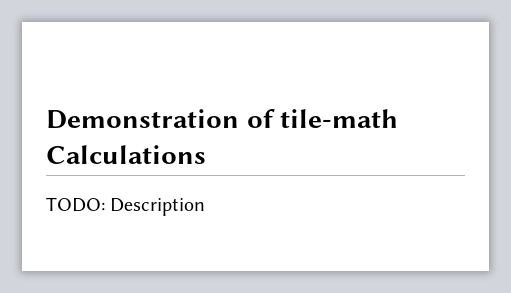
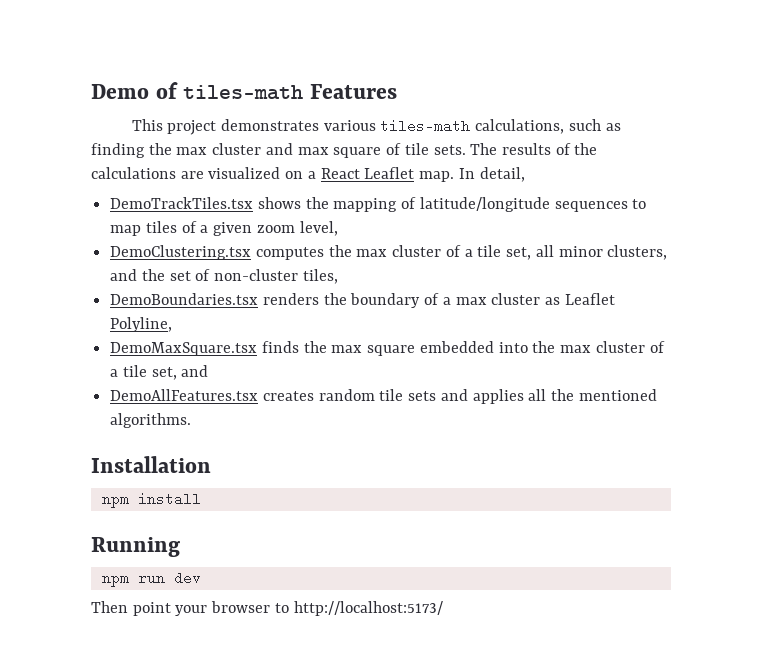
- Demonstration of tile-math Calculations
- TODO: Description
+ Demo of tiles-math Features
+ This project demonstrates various tiles-math calculations, such as finding the max cluster and max square of tile sets. The results of the calculations are visualized on a React Leaflet map. In detail,
+ DemoTrackTiles.tsx shows the mapping of latitude/longitude sequences to map tiles of a given zoom level,
+ DemoClustering.tsx computes the max cluster of a tile set, all minor clusters, and the set of non-cluster tiles,
+ DemoBoundaries.tsx renders the boundary of a max cluster as Leaflet Polyline,
+ DemoMaxSquare.tsx finds the max square embedded into the max cluster of a tile set, and
+ DemoAllFeatures.tsx creates random tile sets and applies all the mentioned algorithms.
+ Installation
+ npm install
+ Running
+ npm run dev
+ Then point your browser to http://localhost:5173/

